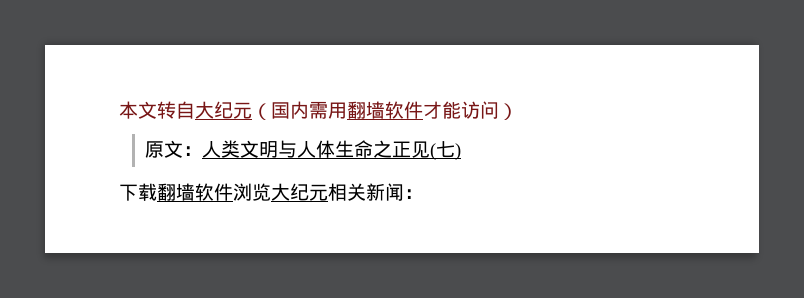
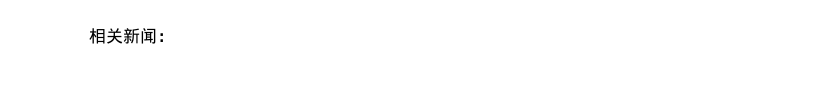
- 本文转自大纪元（国内需用翻墙软件才能访问）
- 原文：人类文明与人体生命之正见(七)
- 下载翻墙软件浏览大纪元相关新闻：
+ 相关新闻：

